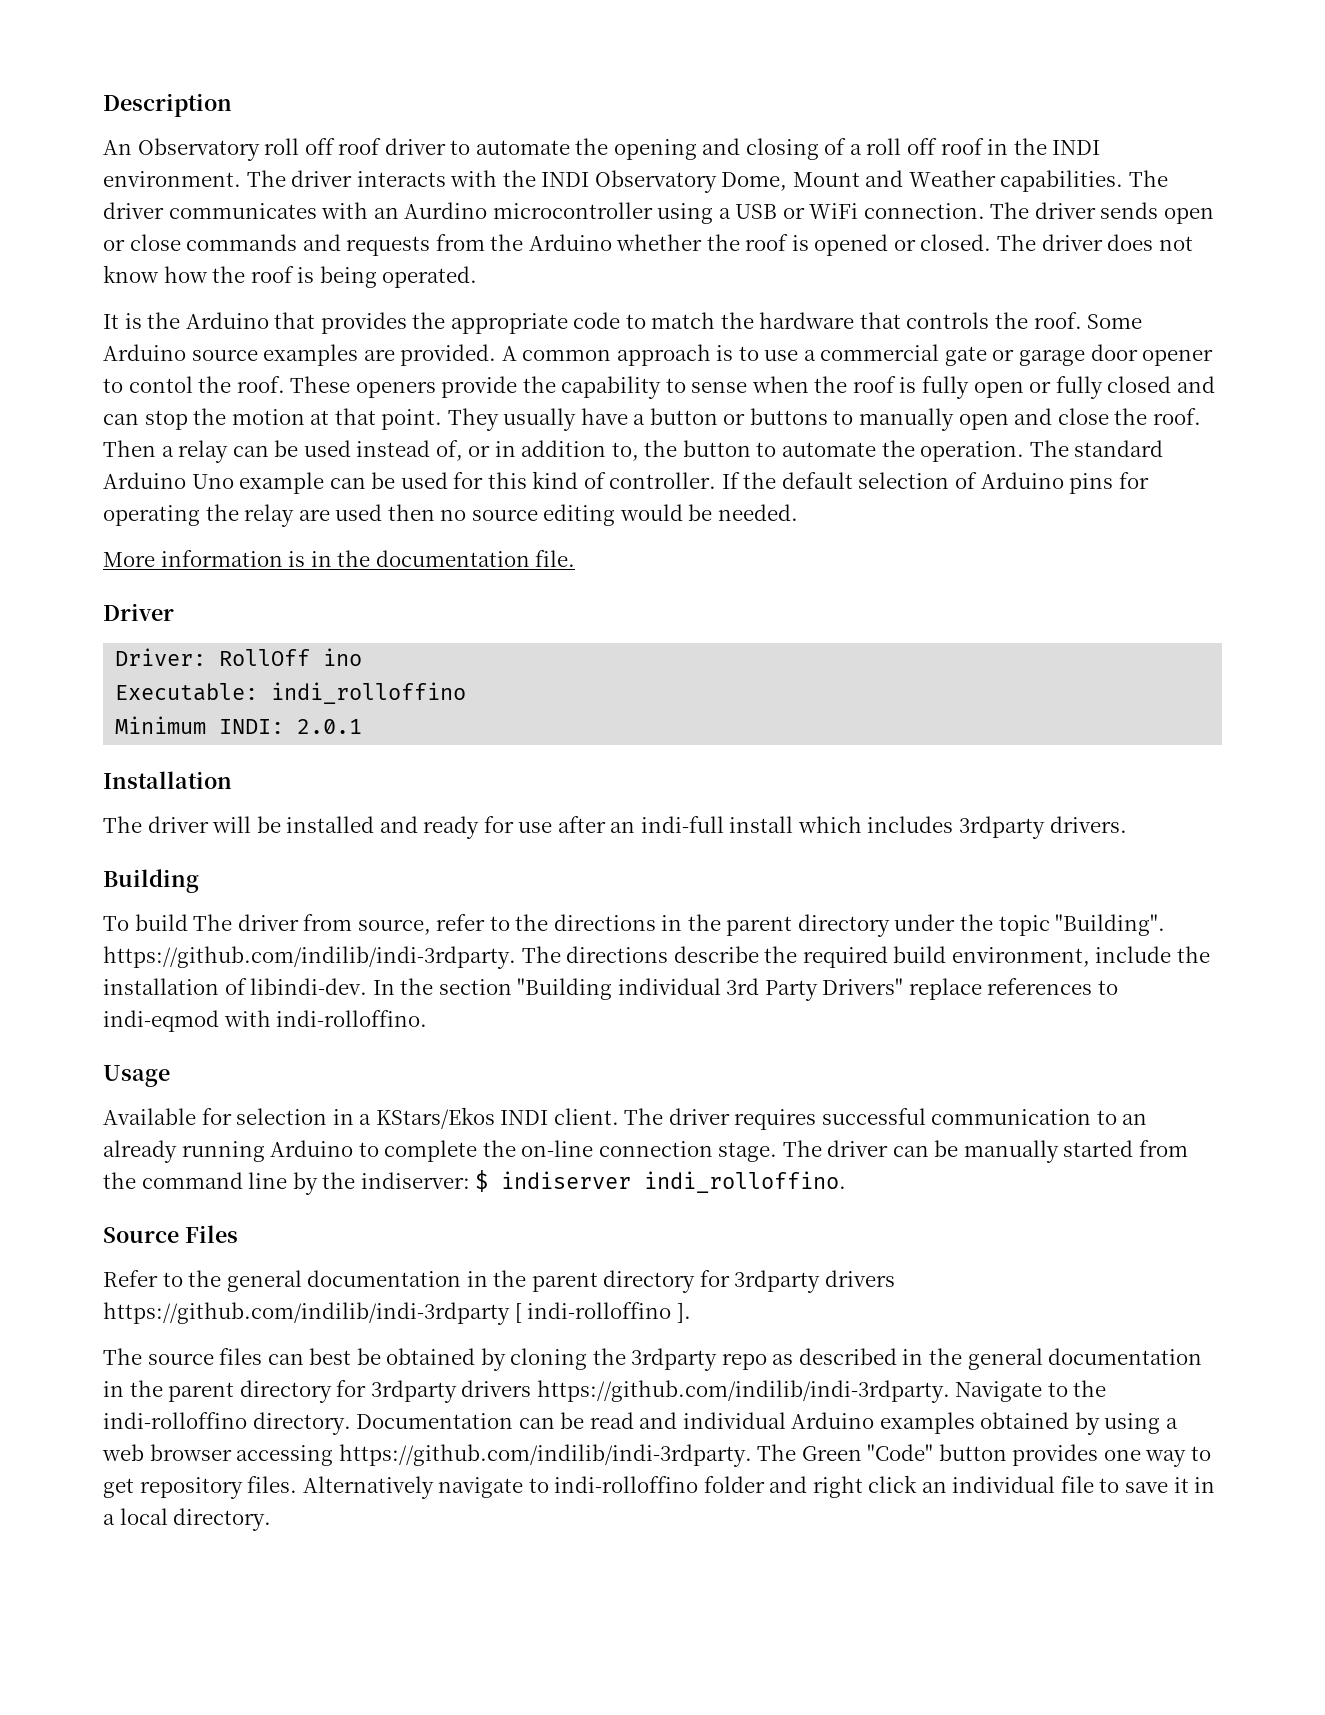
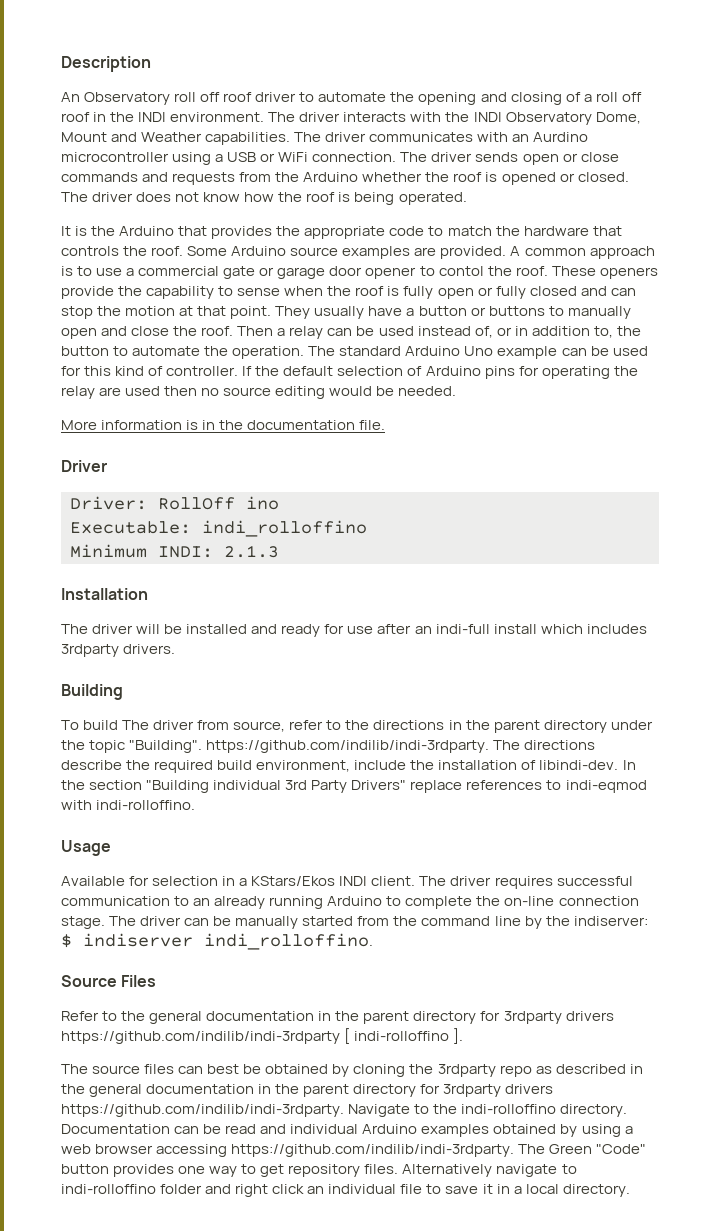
- Minimum INDI: 2.0.1
+ Minimum INDI: 2.1.3

